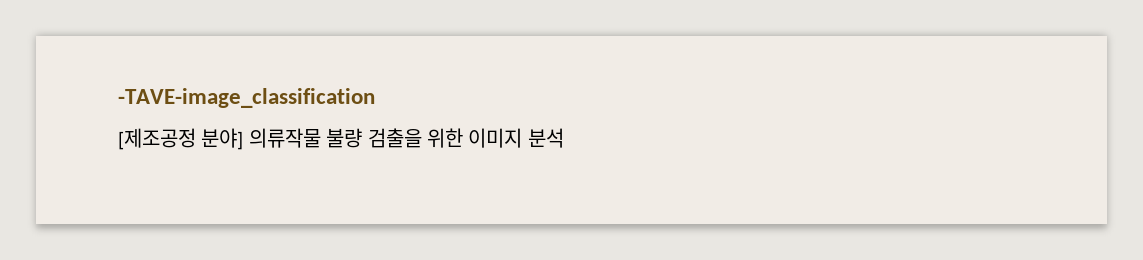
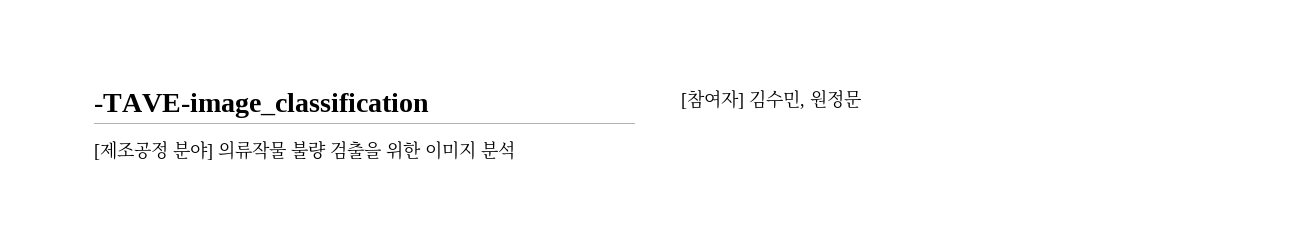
+ [참여자] 김수민, 원정문

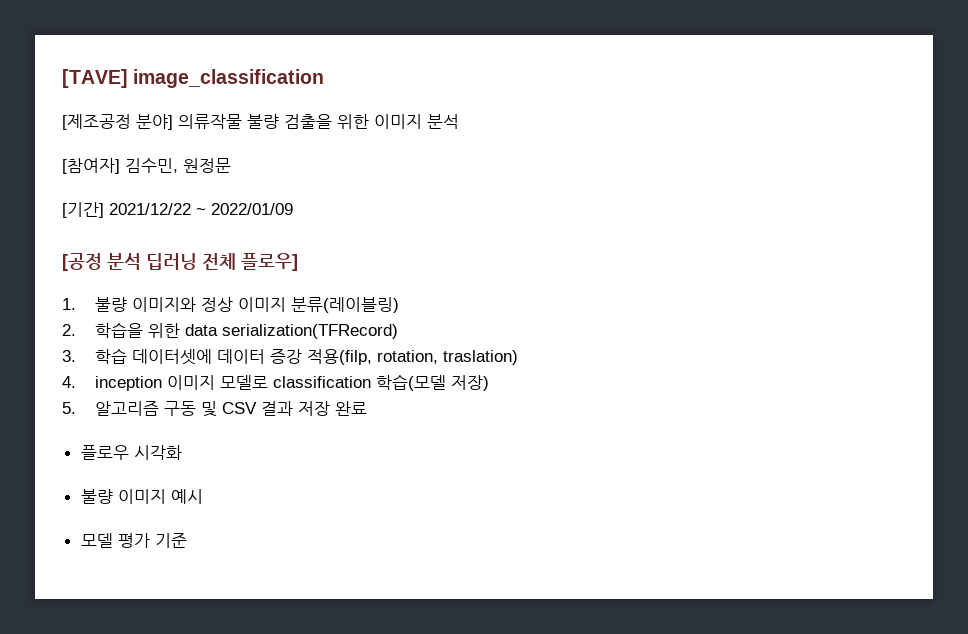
- -TAVE-image_classification
+ [TAVE] image_classification
+ [기간] 2021/12/22 ~ 2022/01/09
+ [공정 분석 딥러닝 전체 플로우]
+ 1. 불량 이미지와 정상 이미지 분류(레이블링)
+ 2. 학습을 위한 data serialization(TFRecord)
+ 3. 학습 데이터셋에 데이터 증강 적용(filp, rotation, traslation)
+ 4. inception 이미지 모델로 classification 학습(모델 저장)
+ 5. 알고리즘 구동 및 CSV 결과 저장 완료
+ 플로우 시각화
+ 불량 이미지 예시
+ 모델 평가 기준

